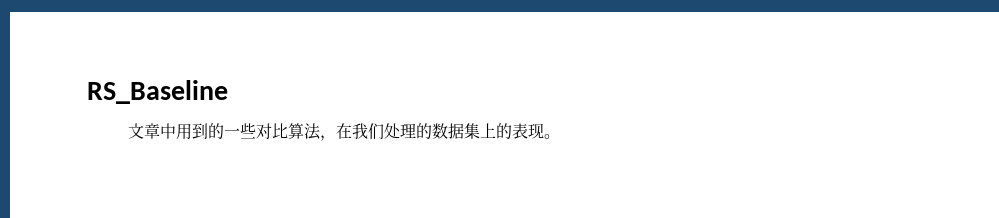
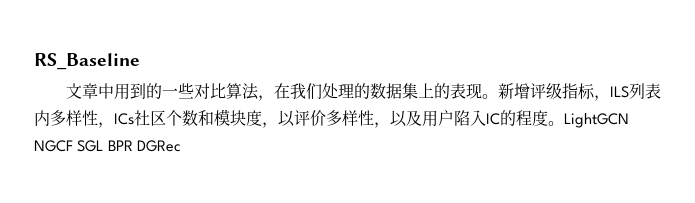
+ 新增评级指标，ILS列表内多样性，ICs社区个数和模块度，以评价多样性，以及用户陷入IC的程度。LightGCN NGCF SGL BPR DGRec

